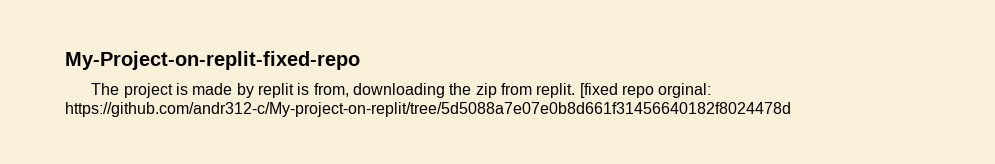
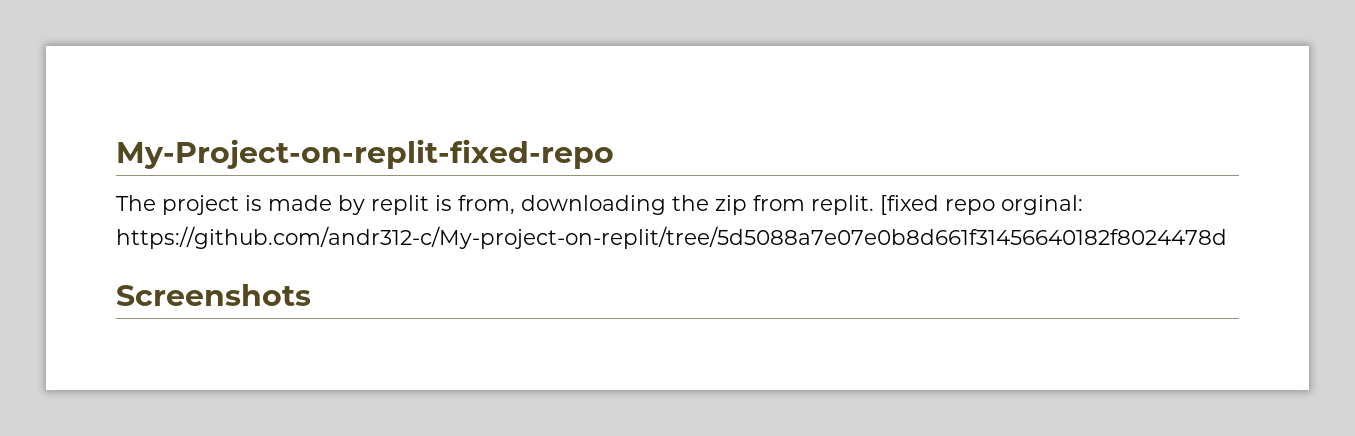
+ Screenshots

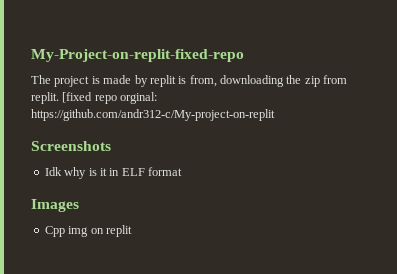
- [fixed repo orginal: https://github.com/andr312-c/My-project-on-replit/tree/5d5088a7e07e0b8d661f31456640182f8024478d
+ [fixed repo orginal: https://github.com/andr312-c/My-project-on-replit
+ Idk why is it in ELF format
+ Images
+ Cpp img on replit

